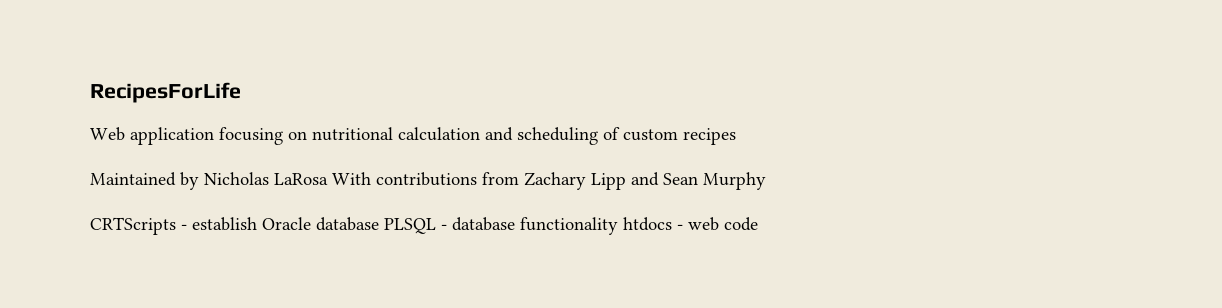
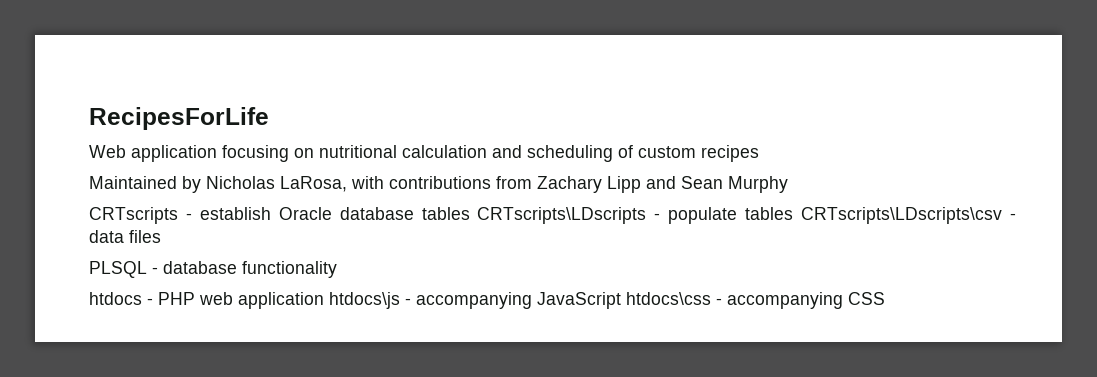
- Maintained by Nicholas LaRosa With contributions from Zachary Lipp and Sean Murphy
+ Maintained by Nicholas LaRosa, with contributions from Zachary Lipp and Sean Murphy
- CRTScripts - establish Oracle database PLSQL - database functionality htdocs - web code
+ CRTscripts - establish Oracle database tables CRTscripts\LDscripts - populate tables CRTscripts\LDscripts\csv - data files
+ PLSQL - database functionality
+ htdocs - PHP web application htdocs\js - accompanying JavaScript htdocs\css - accompanying CSS

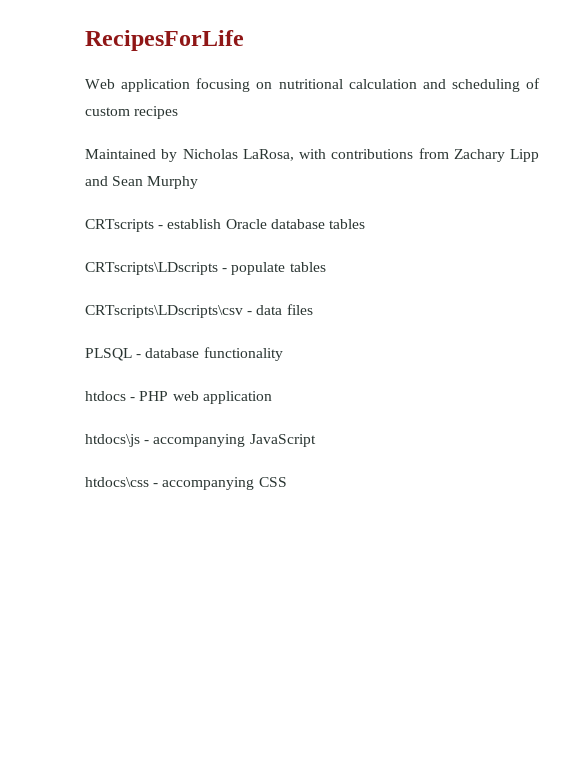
- CRTscripts - establish Oracle database tables CRTscripts\LDscripts - populate tables CRTscripts\LDscripts\csv - data files
+ CRTscripts - establish Oracle database tables
+ CRTscripts\LDscripts - populate tables
+ CRTscripts\LDscripts\csv - data files
- htdocs - PHP web application htdocs\js - accompanying JavaScript htdocs\css - accompanying CSS
+ htdocs - PHP web application
+ htdocs\js - accompanying JavaScript
+ htdocs\css - accompanying CSS

